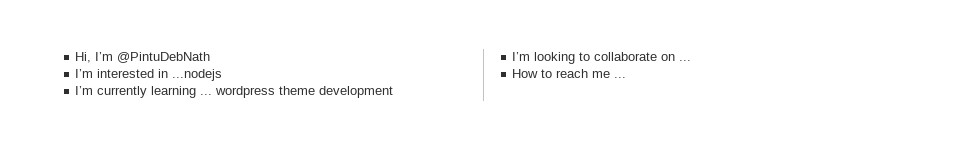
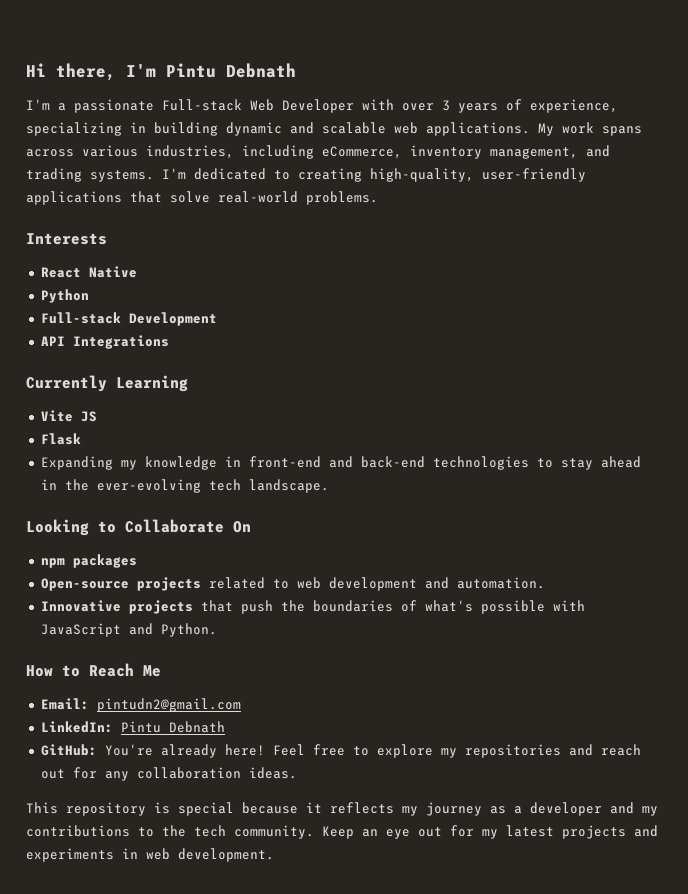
- Hi, I’m @PintuDebNath
- I’m interested in ...nodejs
- I’m currently learning ... wordpress theme development
- I’m looking to collaborate on ...
- How to reach me ...
+ Hi there, I'm Pintu Debnath
+ I'm a passionate Full-stack Web Developer with over 3 years of experience, specializing in building dynamic and scalable web applications. My work spans across various industries, including eCommerce, inventory management, and trading systems. I'm dedicated to creating high-quality, user-friendly applications that solve real-world problems.
+ Interests
+ React Native
+ Python
+ Full-stack Development
+ API Integrations
+ Currently Learning
+ Vite JS
+ Flask
+ Expanding my knowledge in front-end and back-end technologies to stay ahead in the ever-evolving tech landscape.
+ Looking to Collaborate On
+ npm packages
+ Open-source projects related to web development and automation.
+ Innovative projects that push the boundaries of what's possible with JavaScript and Python.
+ How to Reach Me
+ Email: pintudn2@gmail.com
+ LinkedIn: Pintu Debnath
+ GitHub: You're already here! Feel free to explore my repositories and reach out for any collaboration ideas.
+ This repository is special because it reflects my journey as a developer and my contributions to the tech community. Keep an eye out for my latest projects and experiments in web development.

